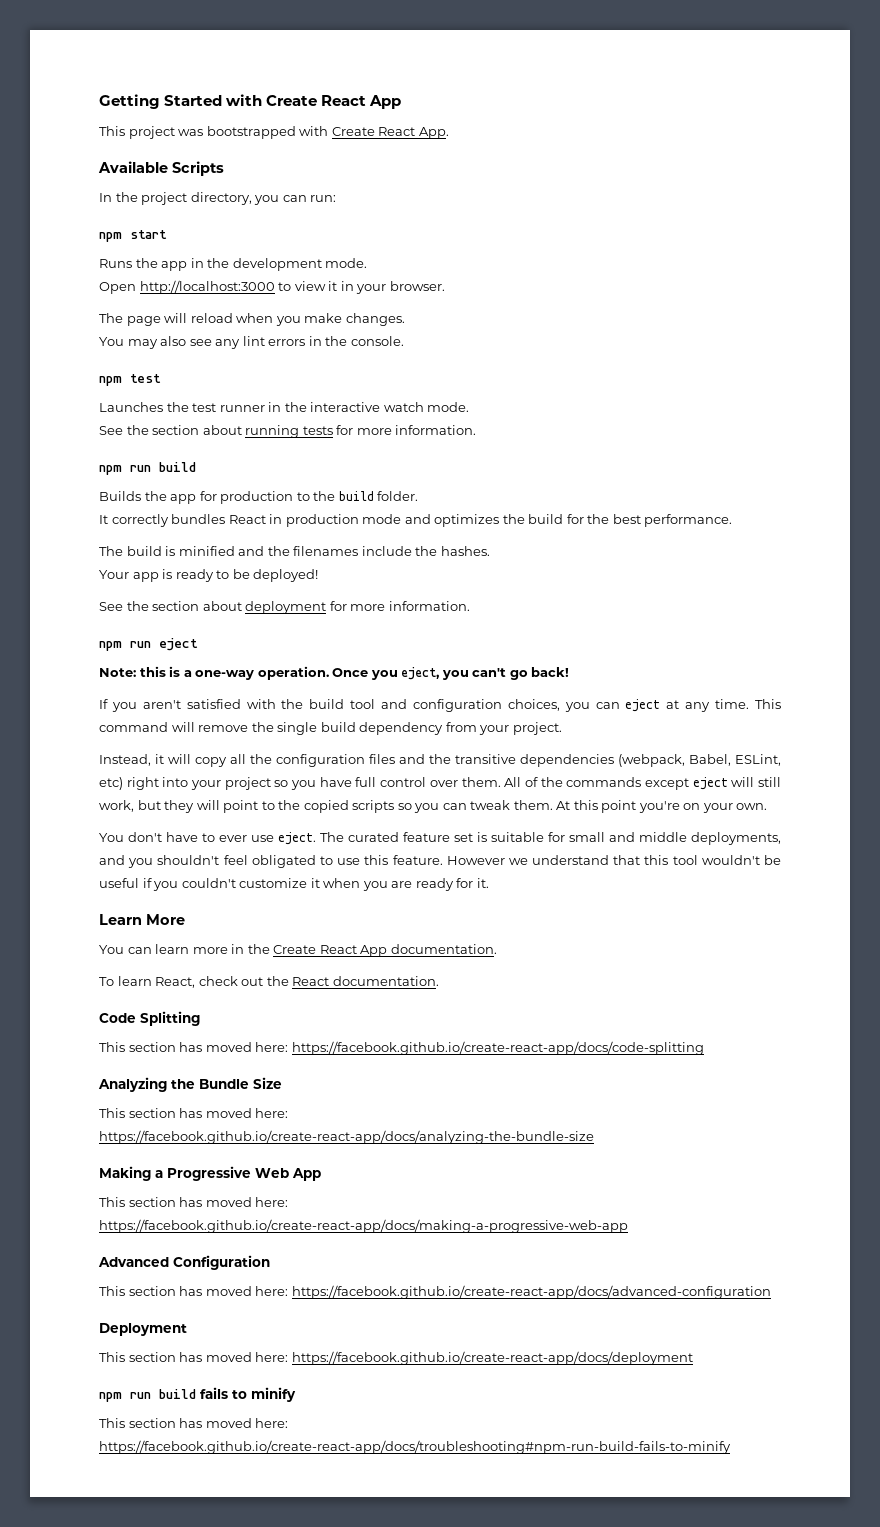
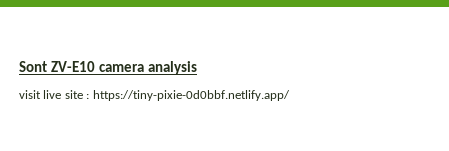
- Getting Started with Create React App
- This project was bootstrapped with Create React App.
- Available Scripts
- In the project directory, you can run:
- npm start
- Runs the app in the development mode.
- Open http://localhost:3000 to view it in your browser.
- The page will reload when you make changes.
- You may also see any lint errors in the console.
- npm test
- Launches the test runner in the interactive watch mode.
- See the section about running tests for more information.
- npm run build
- Builds the app for production to the build folder.
- It correctly bundles React in production mode and optimizes the build for the best performance.
- The build is minified and the filenames include the hashes.
- Your app is ready to be deployed!
- See the section about deployment for more information.
- npm run eject
- Note: this is a one-way operation. Once you eject, you can't go back!
- If you aren't satisfied with the build tool and configuration choices, you can eject at any time. This command will remove the single build dependency from your project.
- Instead, it will copy all the configuration files and the transitive dependencies (webpack, Babel, ESLint, etc) right into your project so you have full control over them. All of the commands except eject will still work, but they will point to the copied scripts so you can tweak them. At this point you're on your own.
- You don't have to ever use eject. The curated feature set is suitable for small and middle deployments, and you shouldn't feel obligated to use this feature. However we understand that this tool wouldn't be useful if you couldn't customize it when you are ready for it.
- Learn More
- You can learn more in the Create React App documentation.
- To learn React, check out the React documentation.
- Code Splitting
- This section has moved here: https://facebook.github.io/create-react-app/docs/code-splitting
- Analyzing the Bundle Size
- This section has moved here: https://facebook.github.io/create-react-app/docs/analyzing-the-bundle-size
- Making a Progressive Web App
- This section has moved here: https://facebook.github.io/create-react-app/docs/making-a-progressive-web-app
- Advanced Configuration
- This section has moved here: https://facebook.github.io/create-react-app/docs/advanced-configuration
- Deployment
- This section has moved here: https://facebook.github.io/create-react-app/docs/deployment
- npm run build fails to minify
- This section has moved here: https://facebook.github.io/create-react-app/docs/troubleshooting#npm-run-build-fails-to-minify
+ Sont ZV-E10 camera analysis
+ visit live site : https://tiny-pixie-0d0bbf.netlify.app/

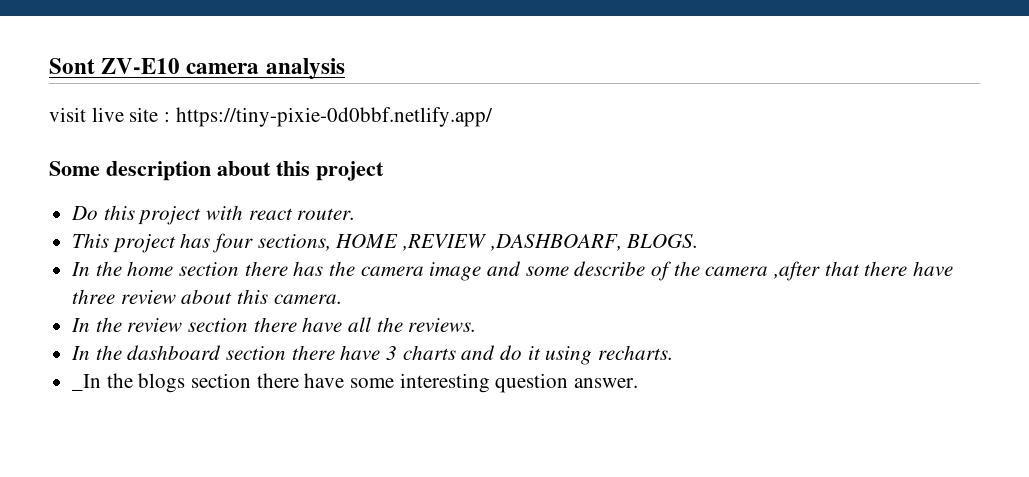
+ Some description about this project
+ Do this project with react router.
+ This project has four sections, HOME ,REVIEW ,DASHBOARF, BLOGS.
+ In the home section there has the camera image and some describe of the camera ,after that there have three review about this camera.
+ In the review section there have all the reviews.
+ In the dashboard section there have 3 charts and do it using recharts.
+ _In the blogs section there have some interesting question answer.

